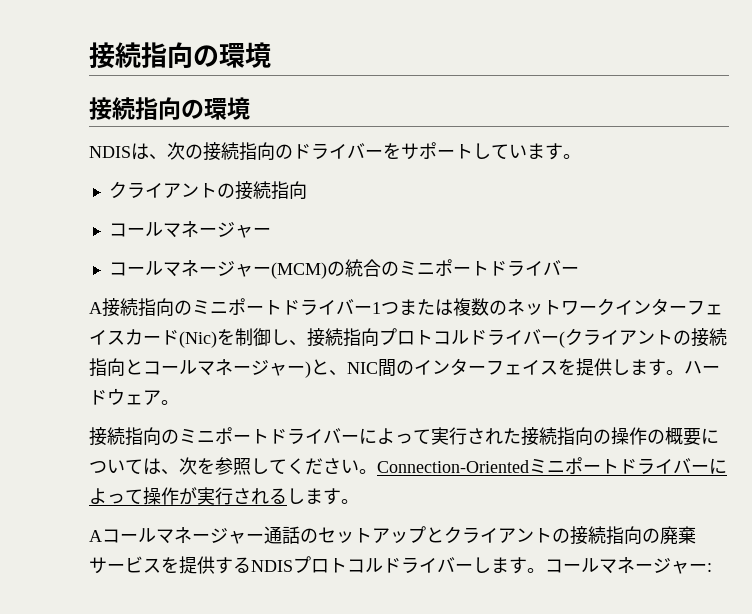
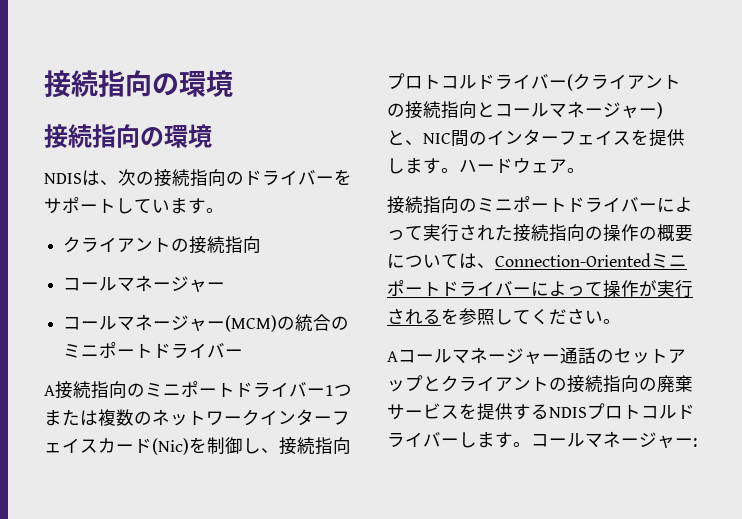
- 接続指向のミニポートドライバーによって実行された接続指向の操作の概要については、次を参照してください。Connection-Orientedミニポートドライバーによって操作が実行されるします。
+ 接続指向のミニポートドライバーによって実行された接続指向の操作の概要については、Connection-Orientedミニポートドライバーによって操作が実行されるを参照してください。

